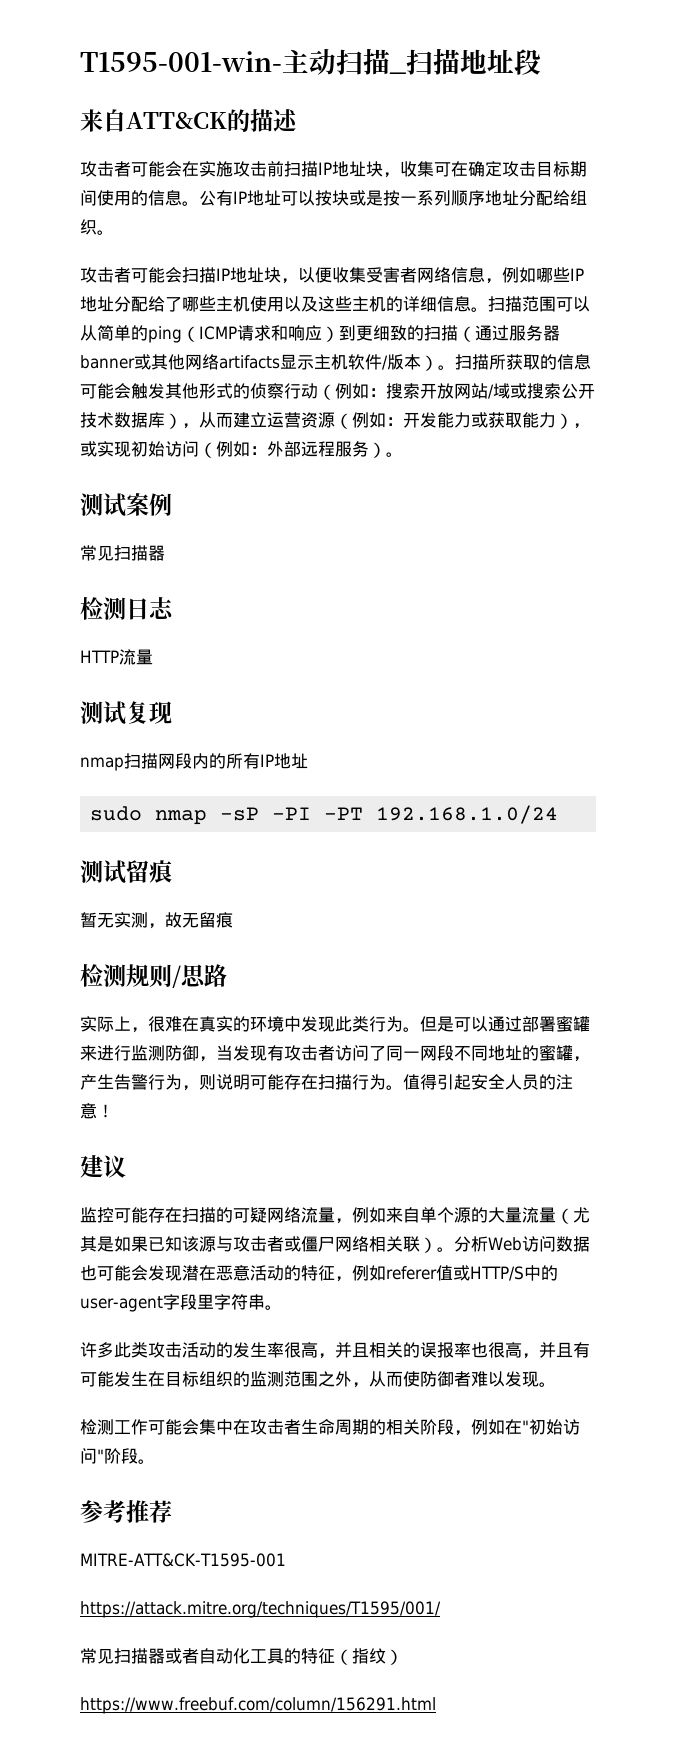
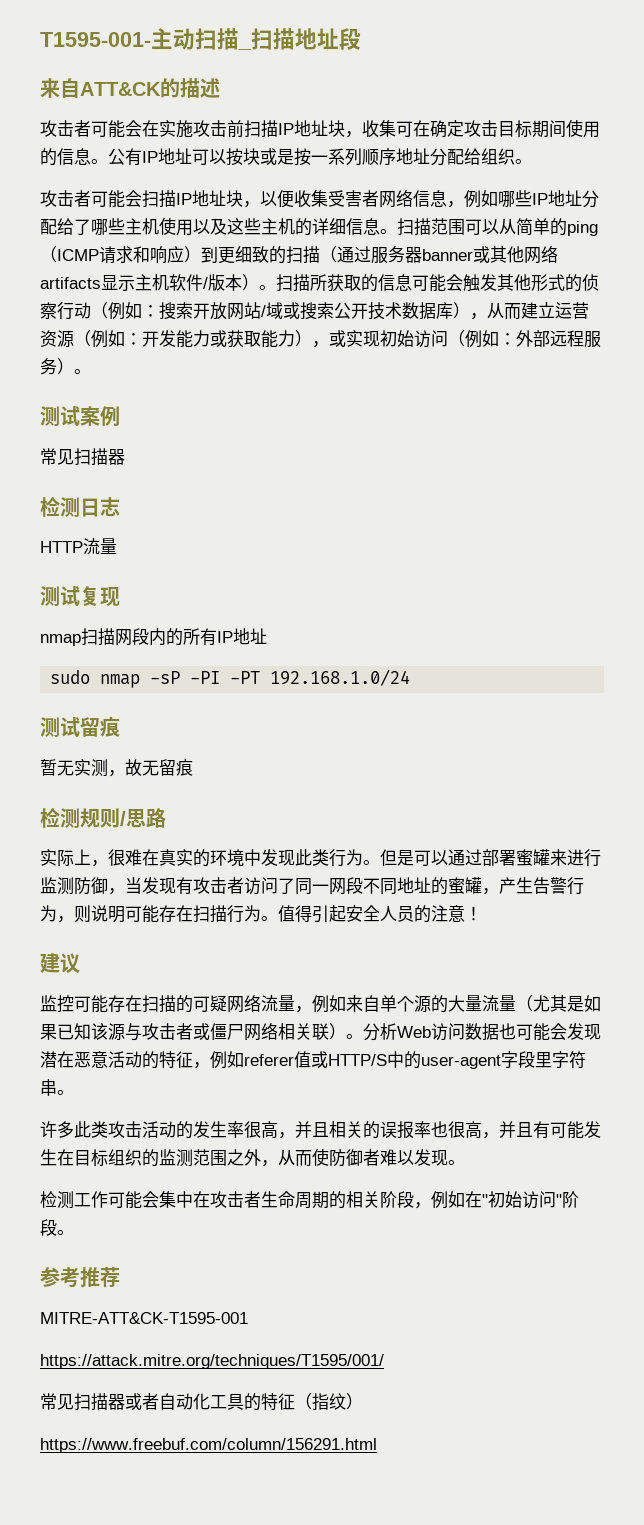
- T1595-001-win-主动扫描_扫描地址段
+ T1595-001-主动扫描_扫描地址段

